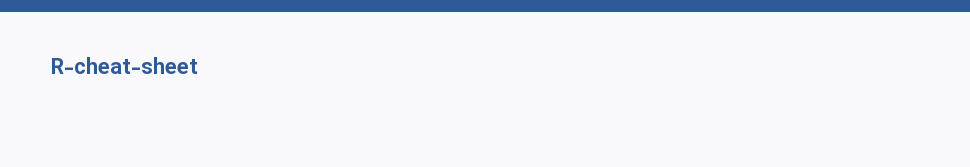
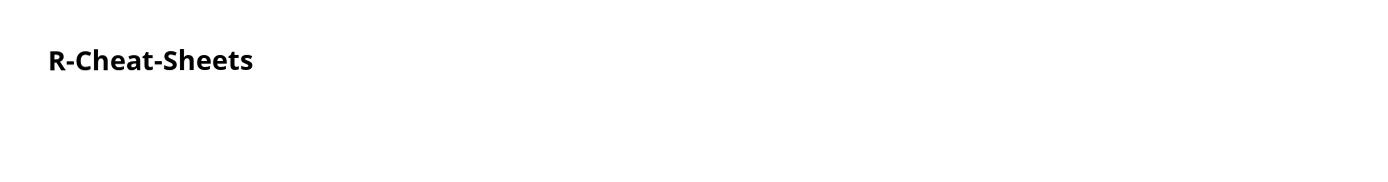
- R-cheat-sheet
+ R-Cheat-Sheets

